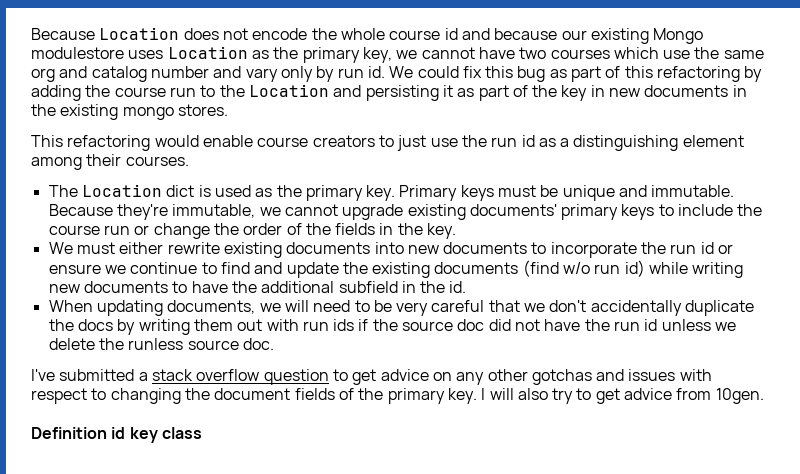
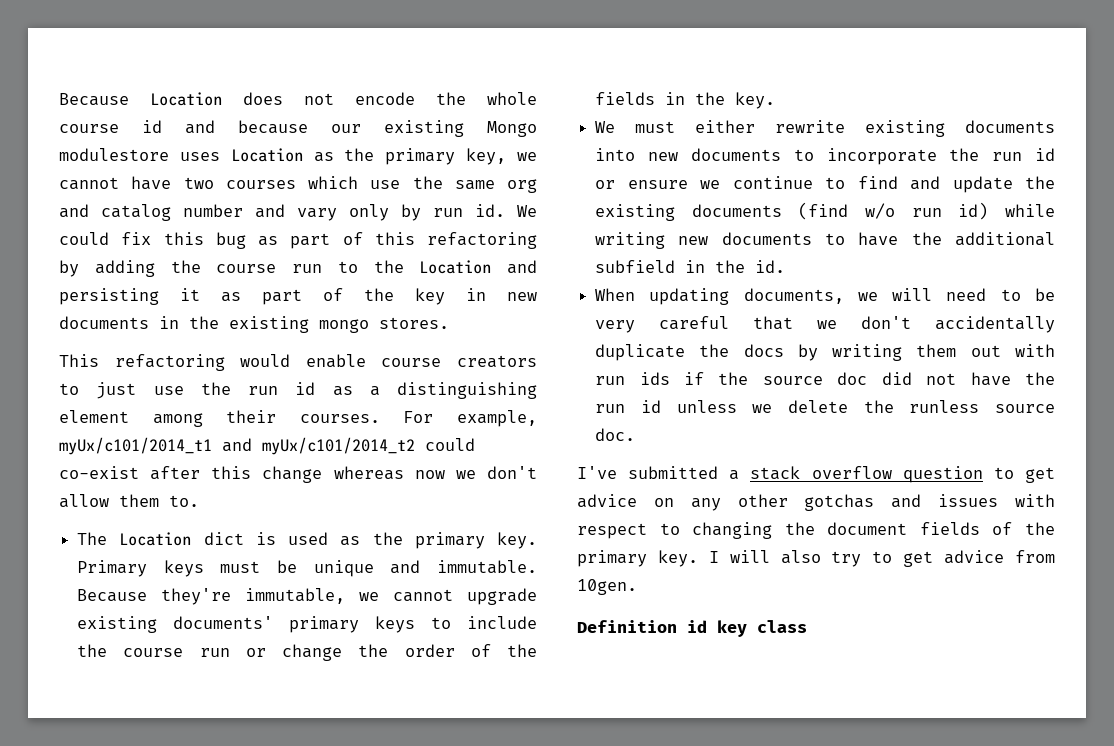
+ For example, myUx/c101/2014_t1 and myUx/c101/2014_t2 could co-exist after this change whereas now we don't allow them to.

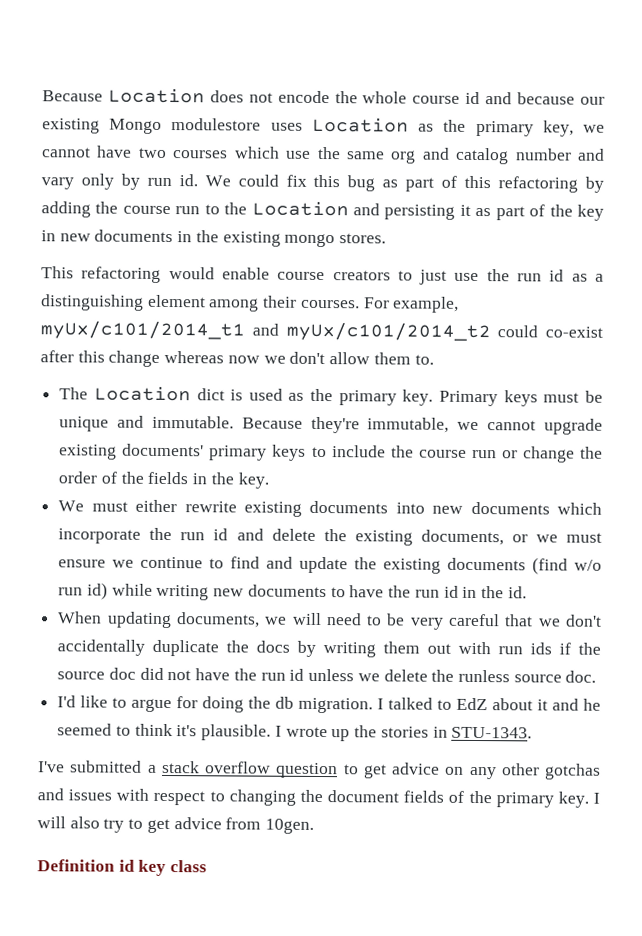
- We must either rewrite existing documents into new documents to incorporate the run id or ensure we continue to find and update the existing documents (find w/o run id) while writing new documents to have the additional subfield in the id.
+ We must either rewrite existing documents into new documents which incorporate the run id and delete the existing documents, or we must ensure we continue to find and update the existing documents (find w/o run id) while writing new documents to have the run id in the id.
+ I'd like to argue for doing the db migration. I talked to EdZ about it and he seemed to think it's plausible. I wrote up the stories in STU-1343.

